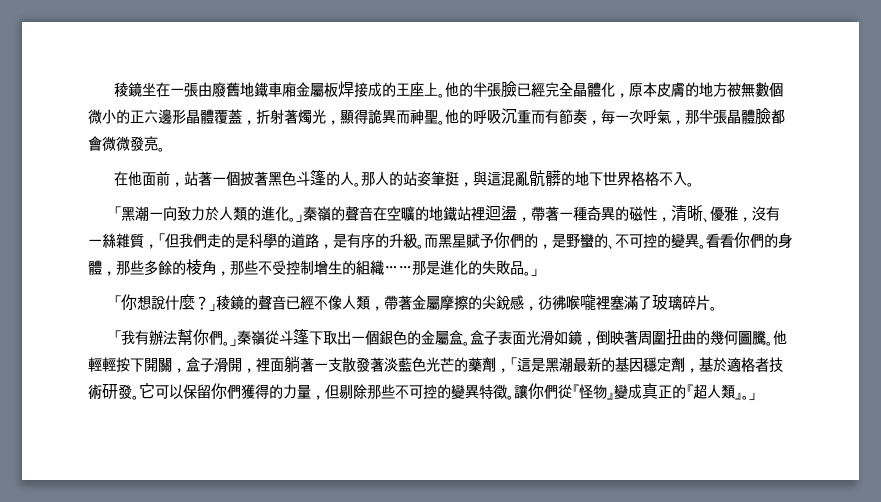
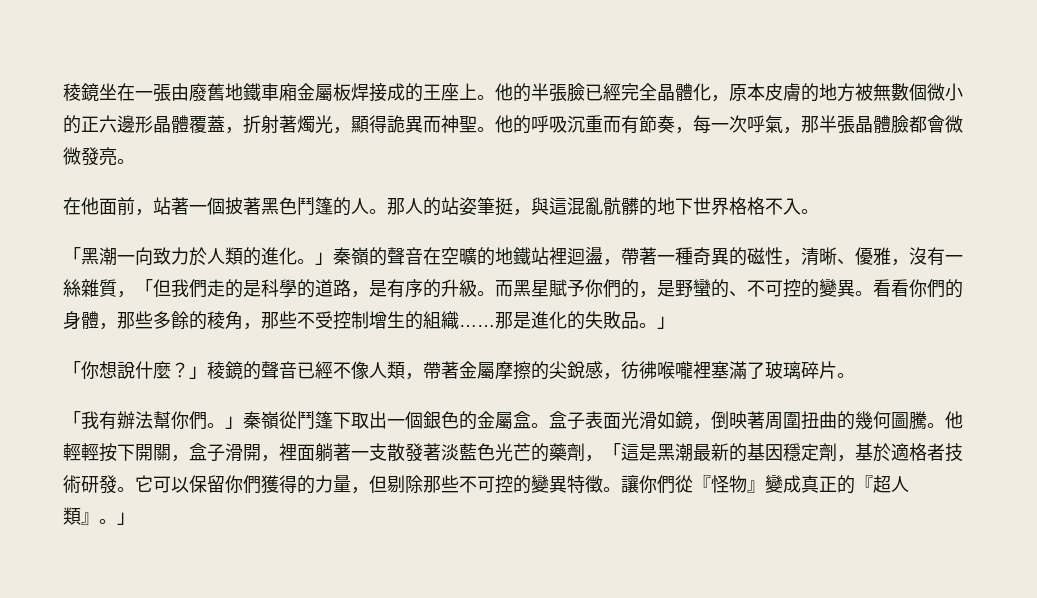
- 在他面前，站著一個披著黑色斗篷的人。
+ 在他面前，站著一個披著黑色鬥篷的人。
- 看看你們的身體，那些多餘的棱角，那些不受控制增生的組織……
+ 看看你們的身體，那些多餘的稜角，那些不受控制增生的組織……
- 「我有辦法幫你們。」秦嶺從斗篷下取出一個銀色的金屬盒。
+ 「我有辦法幫你們。」秦嶺從鬥篷下取出一個銀色的金屬盒。

